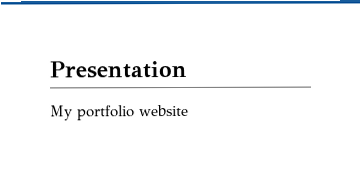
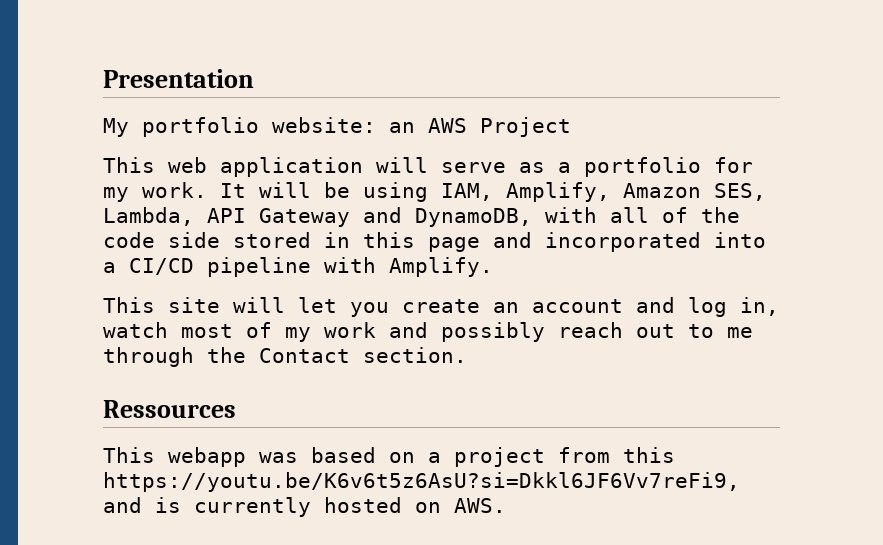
- My portfolio website
+ My portfolio website: an AWS Project
+ This web application will serve as a portfolio for my work. It will be using IAM, Amplify, Amazon SES, Lambda, API Gateway and DynamoDB, with all of the code side stored in this page and incorporated into a CI/CD pipeline with Amplify.
+ This site will let you create an account and log in, watch most of my work and possibly reach out to me through the Contact section.
+ Ressources
+ This webapp was based on a project from this https://youtu.be/K6v6t5z6AsU?si=Dkkl6JF6Vv7reFi9, and is currently hosted on AWS.

